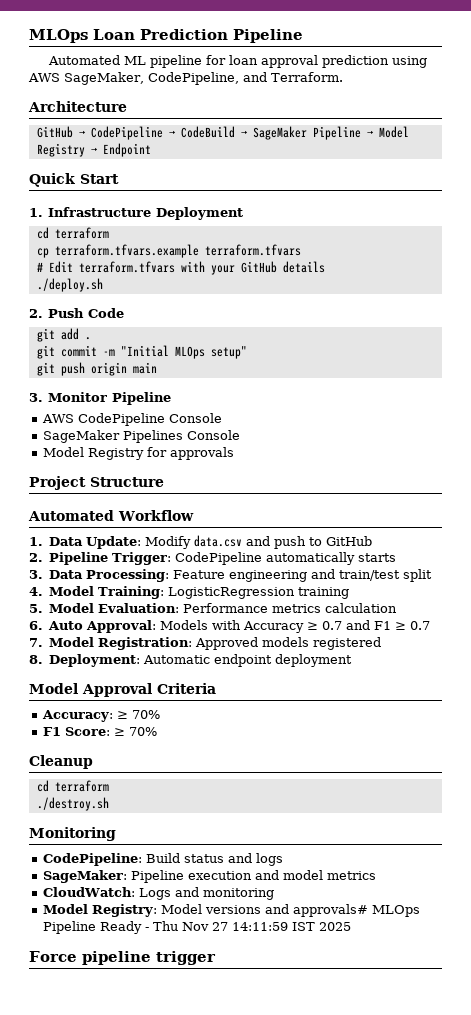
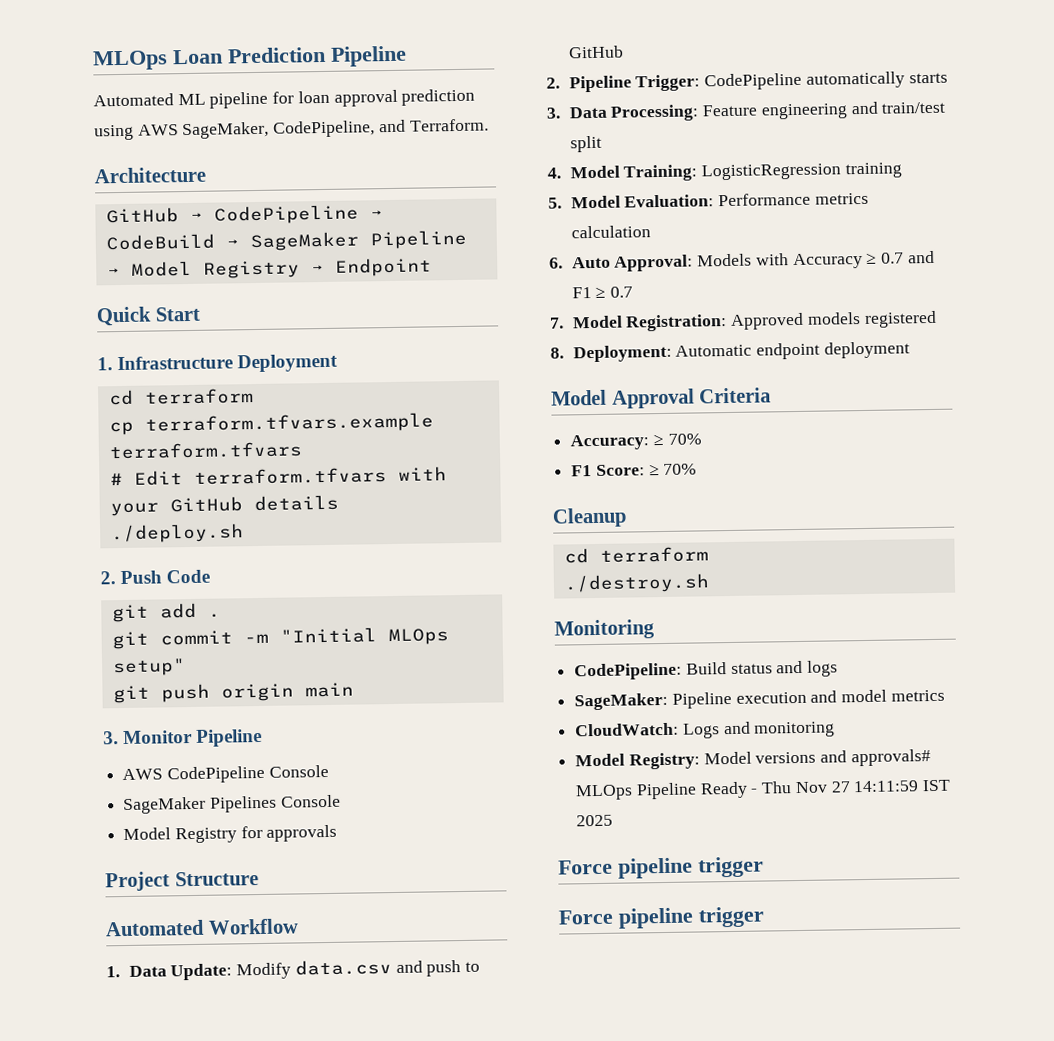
  Model Registry: Model versions and approvals# MLOps Pipeline Ready - Thu Nov 27 14:11:59 IST 2025
+ Force pipeline trigger

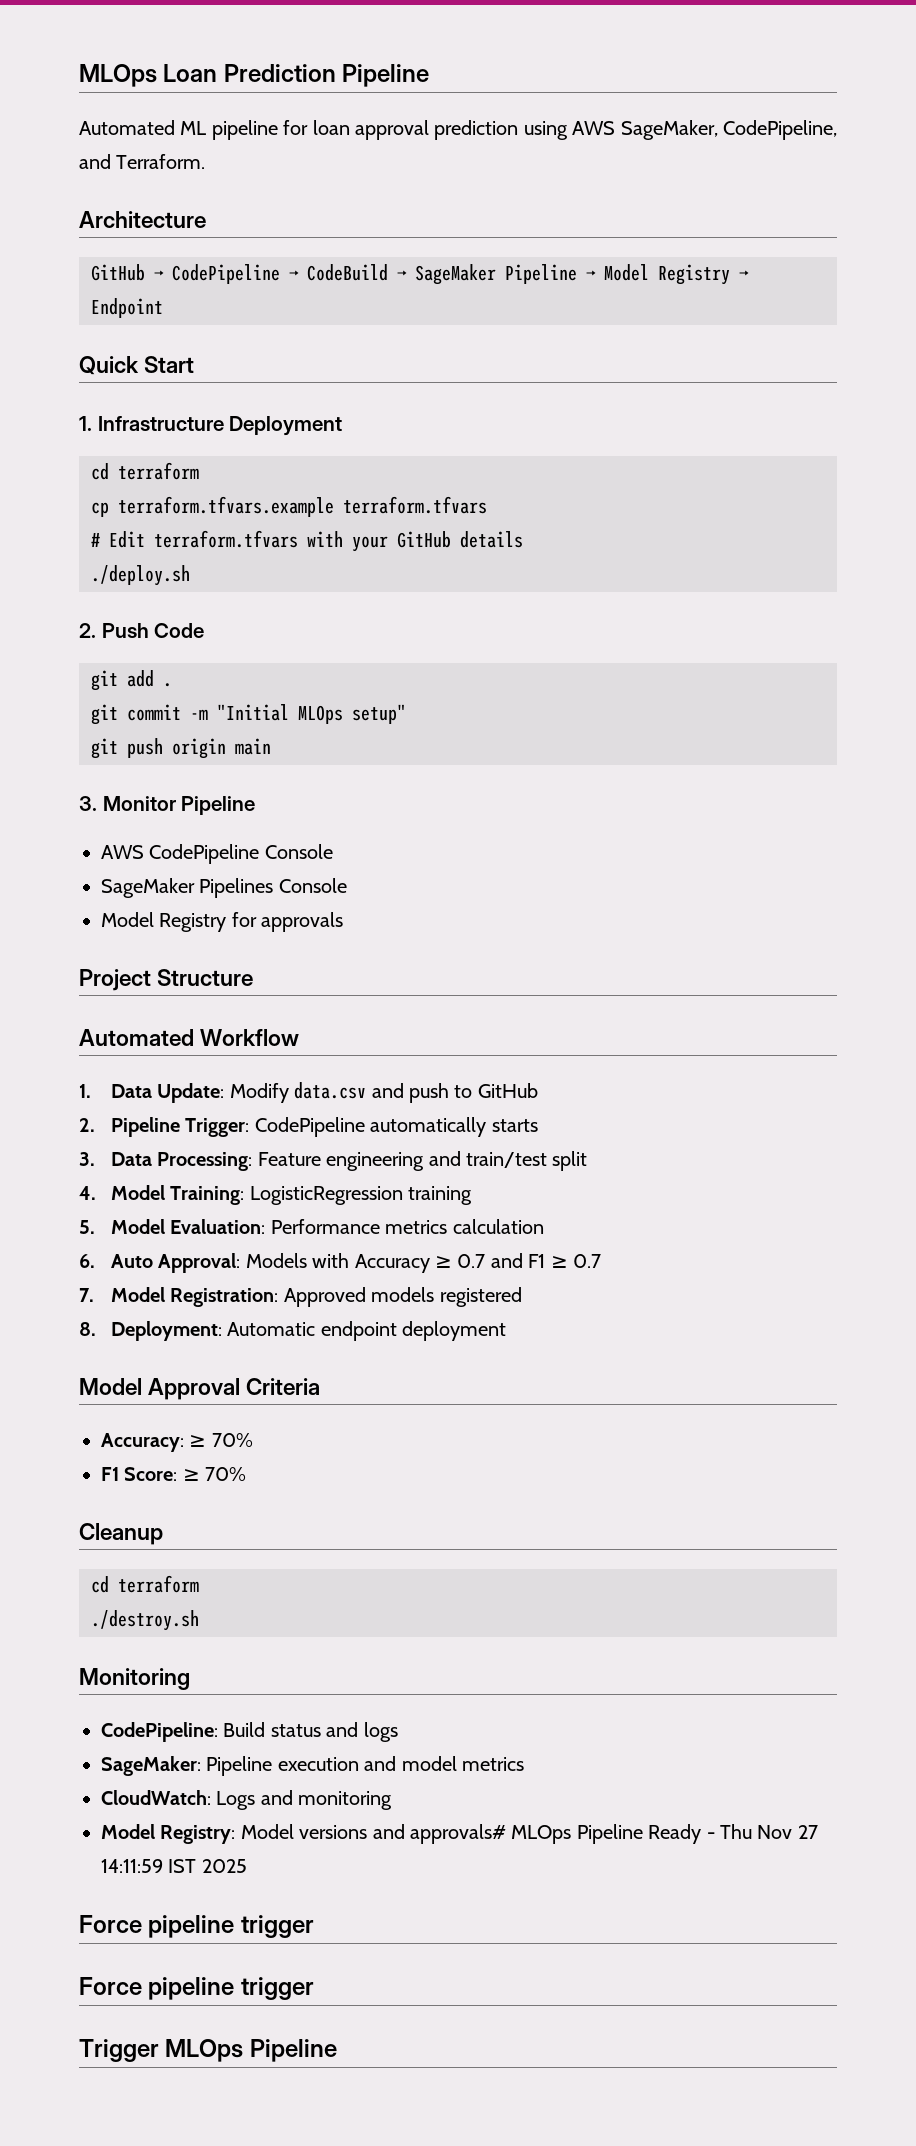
+ Trigger MLOps Pipeline

